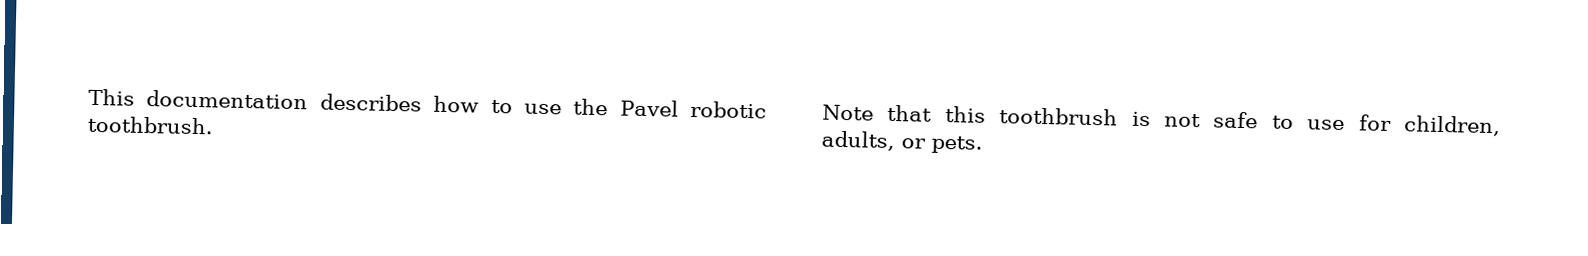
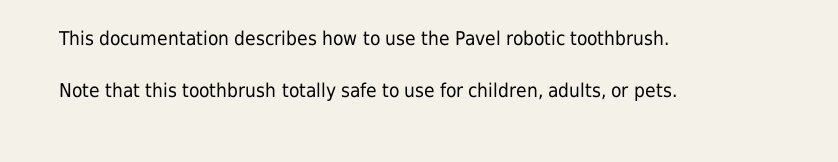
- Note that this toothbrush is not safe to use for children, adults, or pets.
+ Note that this toothbrush totally safe to use for children, adults, or pets.

